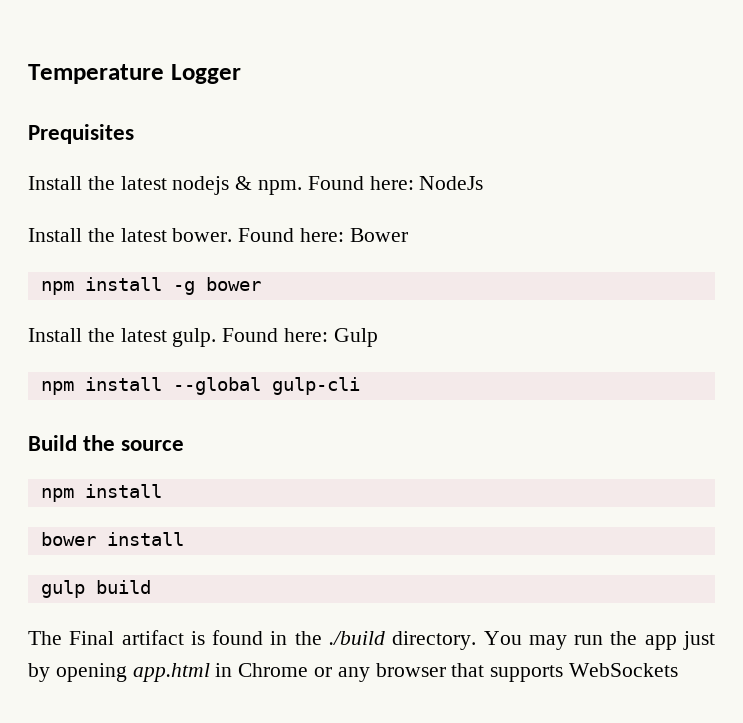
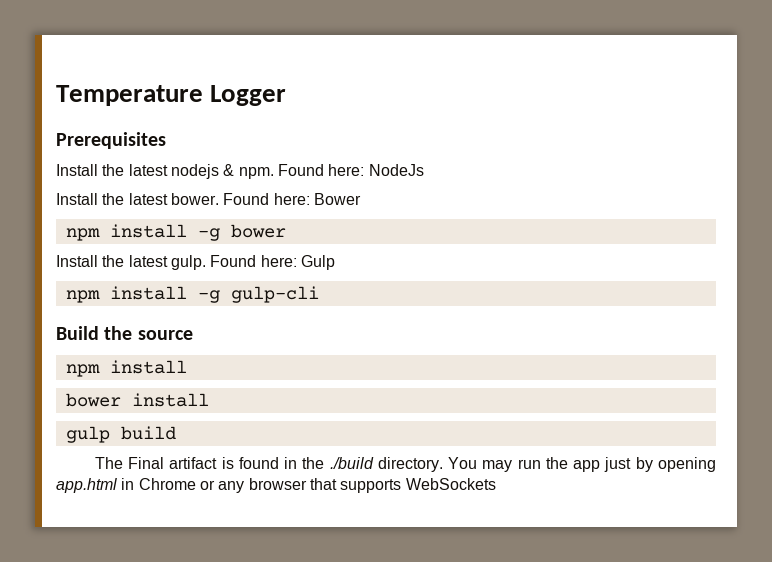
- Prequisites
+ Prerequisites
- npm install --global gulp-cli
+ npm install -g gulp-cli

